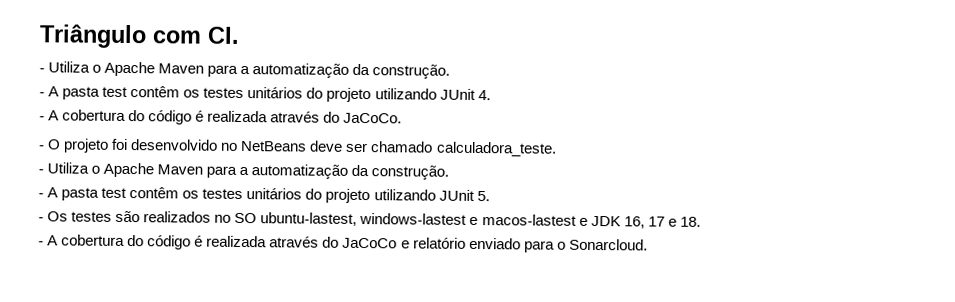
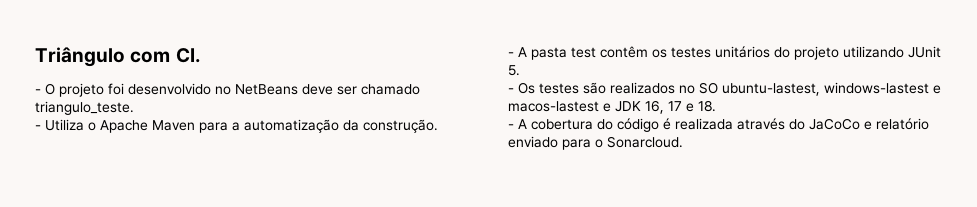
  Triângulo com CI.
- - Utiliza o Apache Maven para a automatização da construção.
- - A pasta test contêm os testes unitários do projeto utilizando JUnit 4.
- - A cobertura do código é realizada através do JaCoCo.
- - O projeto foi desenvolvido no NetBeans deve ser chamado calculadora_teste.
+ - O projeto foi desenvolvido no NetBeans deve ser chamado triangulo_teste.

